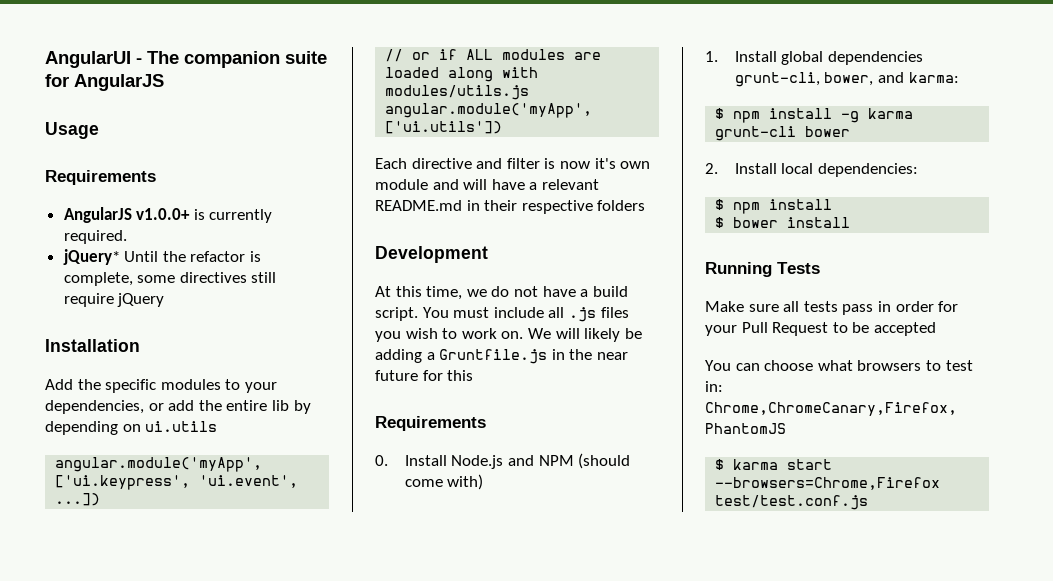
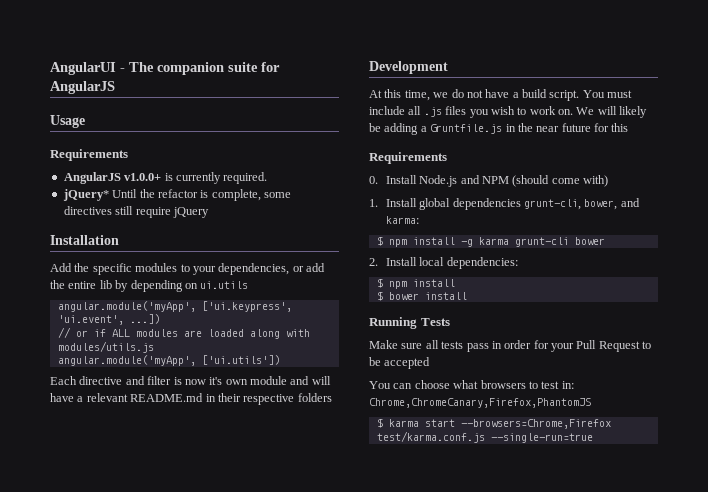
- $ karma start --browsers=Chrome,Firefox test/test.conf.js
+ $ karma start --browsers=Chrome,Firefox test/karma.conf.js --single-run=true

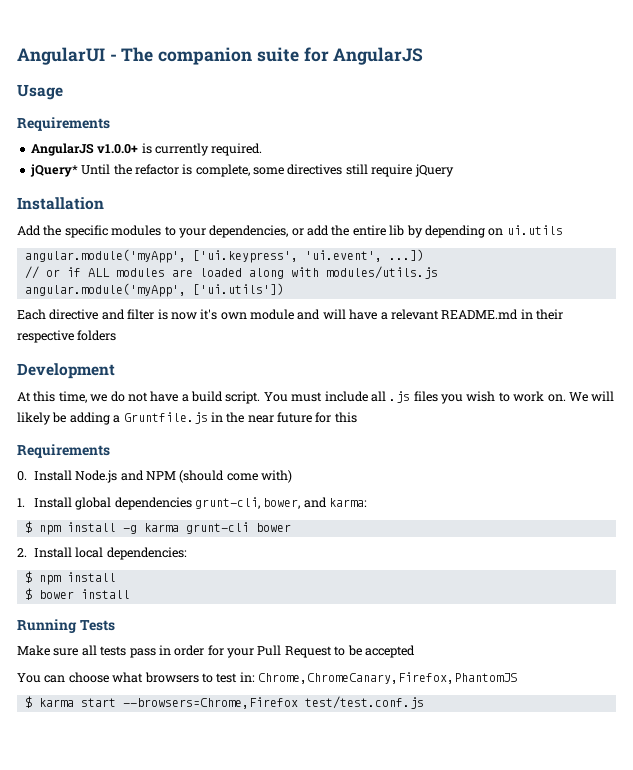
- $ karma start --browsers=Chrome,Firefox test/karma.conf.js --single-run=true
+ $ karma start --browsers=Chrome,Firefox test/test.conf.js

